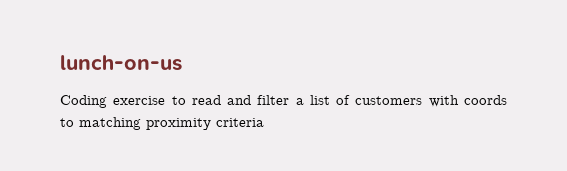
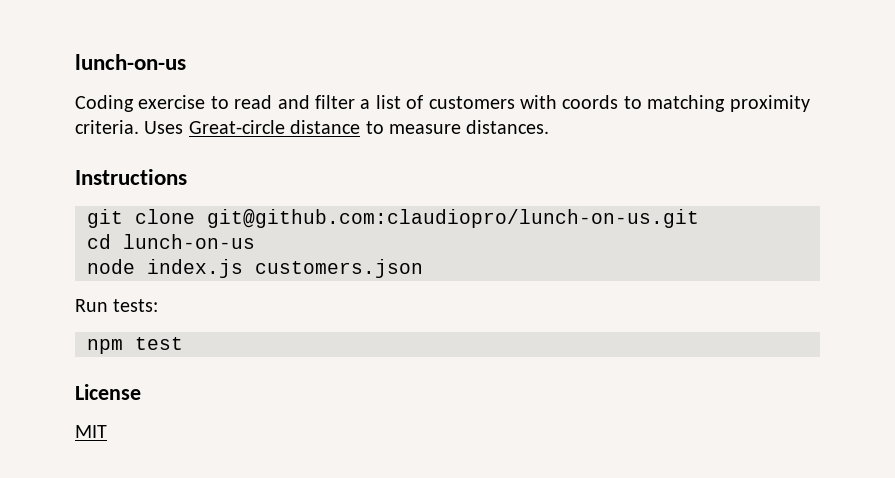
- Coding exercise to read and filter a list of customers with coords to matching proximity criteria
+ Coding exercise to read and filter a list of customers with coords to matching proximity criteria. Uses Great-circle distance to measure distances.
+ Instructions
+ git clone git@github.com:claudiopro/lunch-on-us.git
+ cd lunch-on-us
+ node index.js customers.json
+ Run tests:
+ npm test
+ License
+ MIT

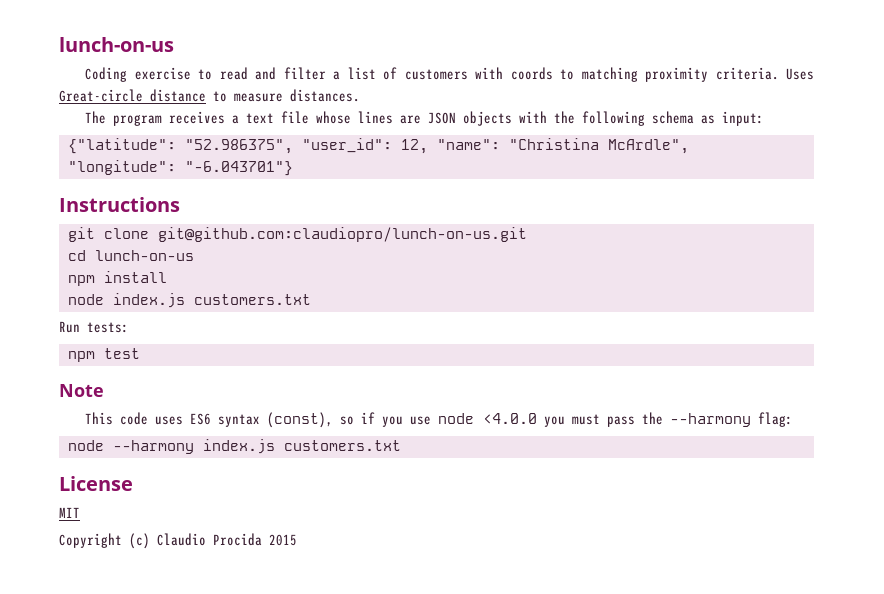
+ The program receives a text file whose lines are JSON objects with the following schema as input:
+ {"latitude": "52.986375", "user_id": 12, "name": "Christina McArdle", "longitude": "-6.043701"}
+ npm install
- node index.js customers.json
+ node index.js customers.txt
+ Note
+ This code uses ES6 syntax (const), so if you use node <4.0.0 you must pass the --harmony flag:
+ node --harmony index.js customers.txt
  License
  MIT
+ Copyright (c) Claudio Procida 2015

